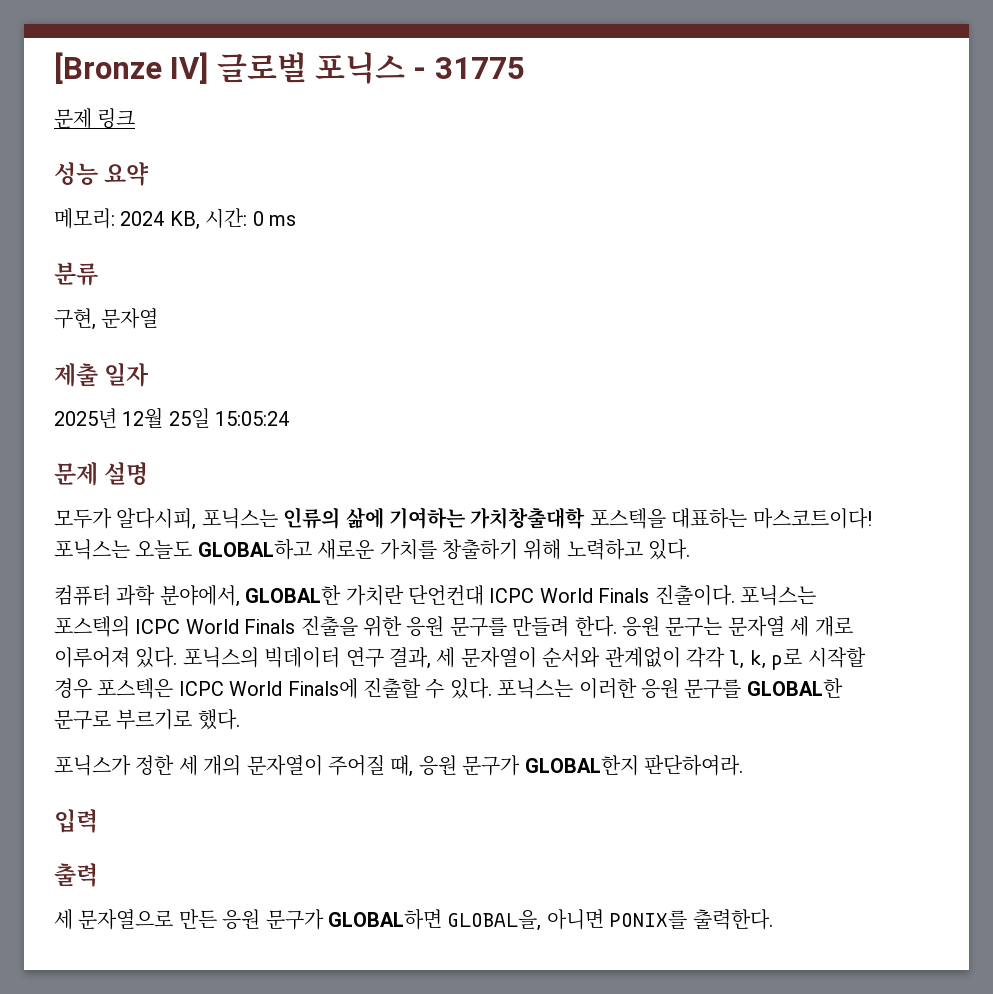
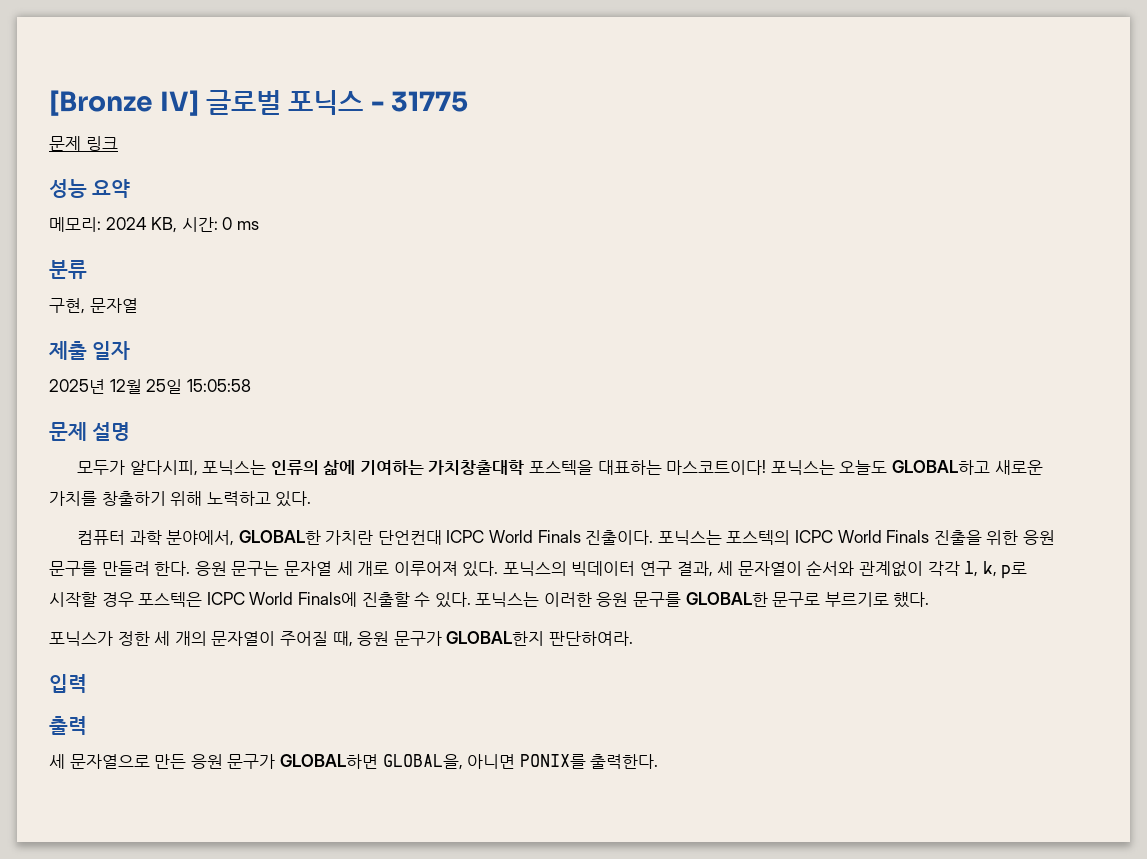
- 2025년 12월 25일 15:05:24
+ 2025년 12월 25일 15:05:58

